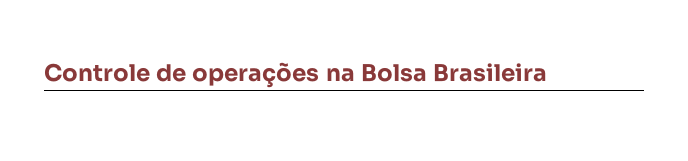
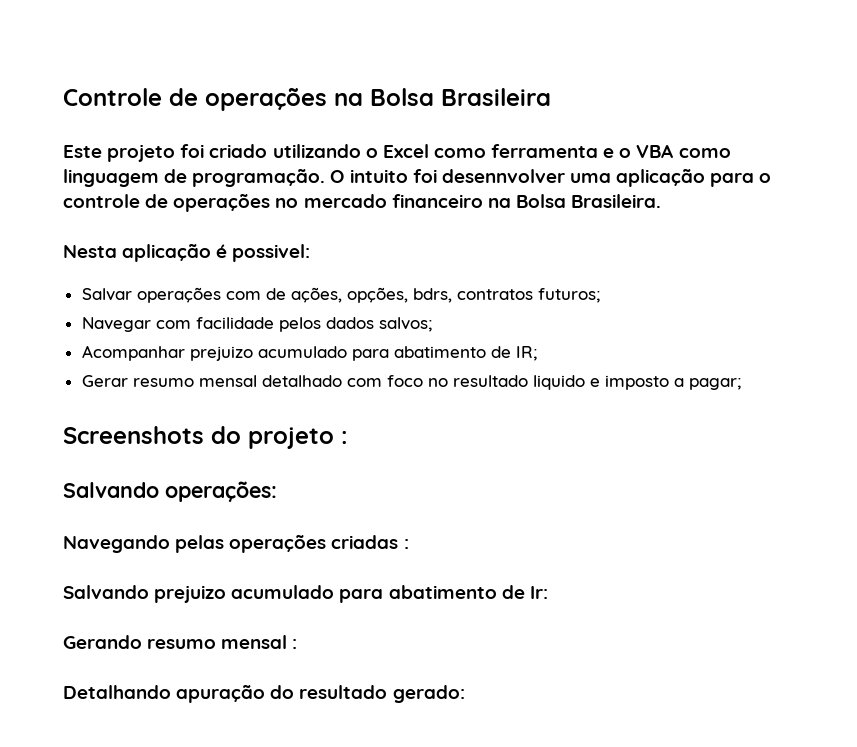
+ Este projeto foi criado utilizando o Excel como ferramenta e o VBA como linguagem de programação. O intuito foi desennvolver uma aplicação para o controle de operações no mercado financeiro na Bolsa Brasileira.
+ Nesta aplicação é possivel:
+ Salvar operações com de ações, opções, bdrs, contratos futuros;
+ Navegar com facilidade pelos dados salvos;
+ Acompanhar prejuizo acumulado para abatimento de IR;
+ Gerar resumo mensal detalhado com foco no resultado liquido e imposto a pagar;
+ Screenshots do projeto :
+ Salvando operações:
+ Navegando pelas operações criadas :
+ Salvando prejuizo acumulado para abatimento de Ir:
+ Gerando resumo mensal :
+ Detalhando apuração do resultado gerado:

